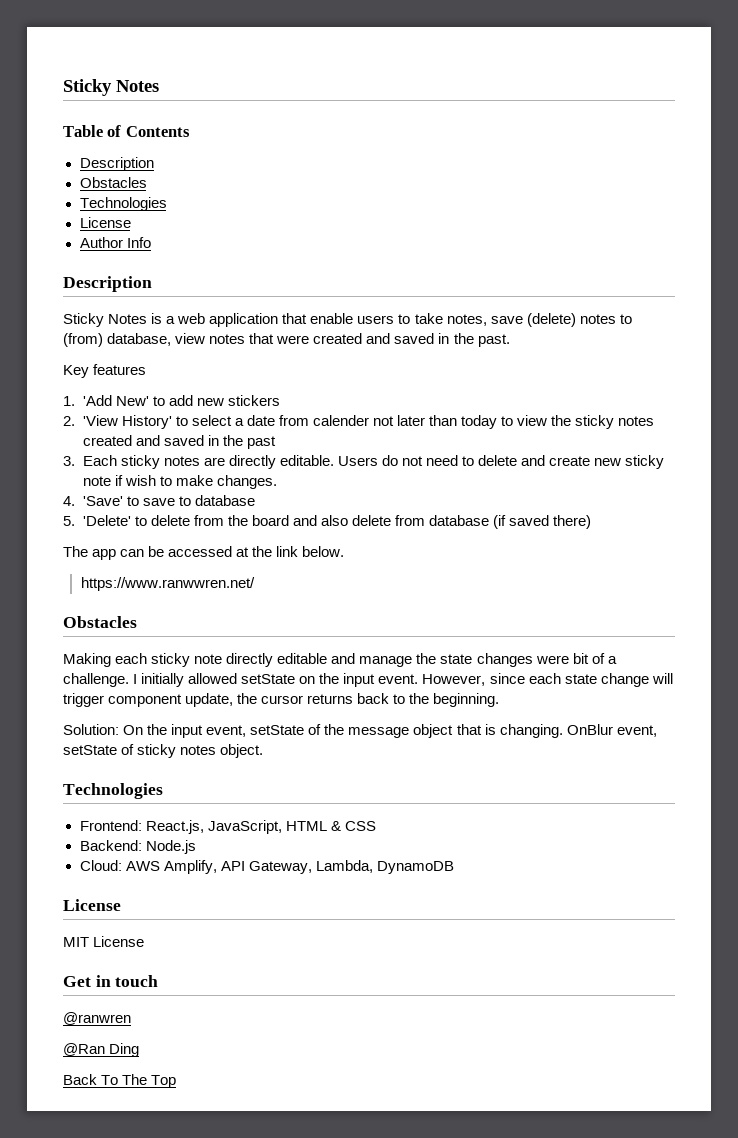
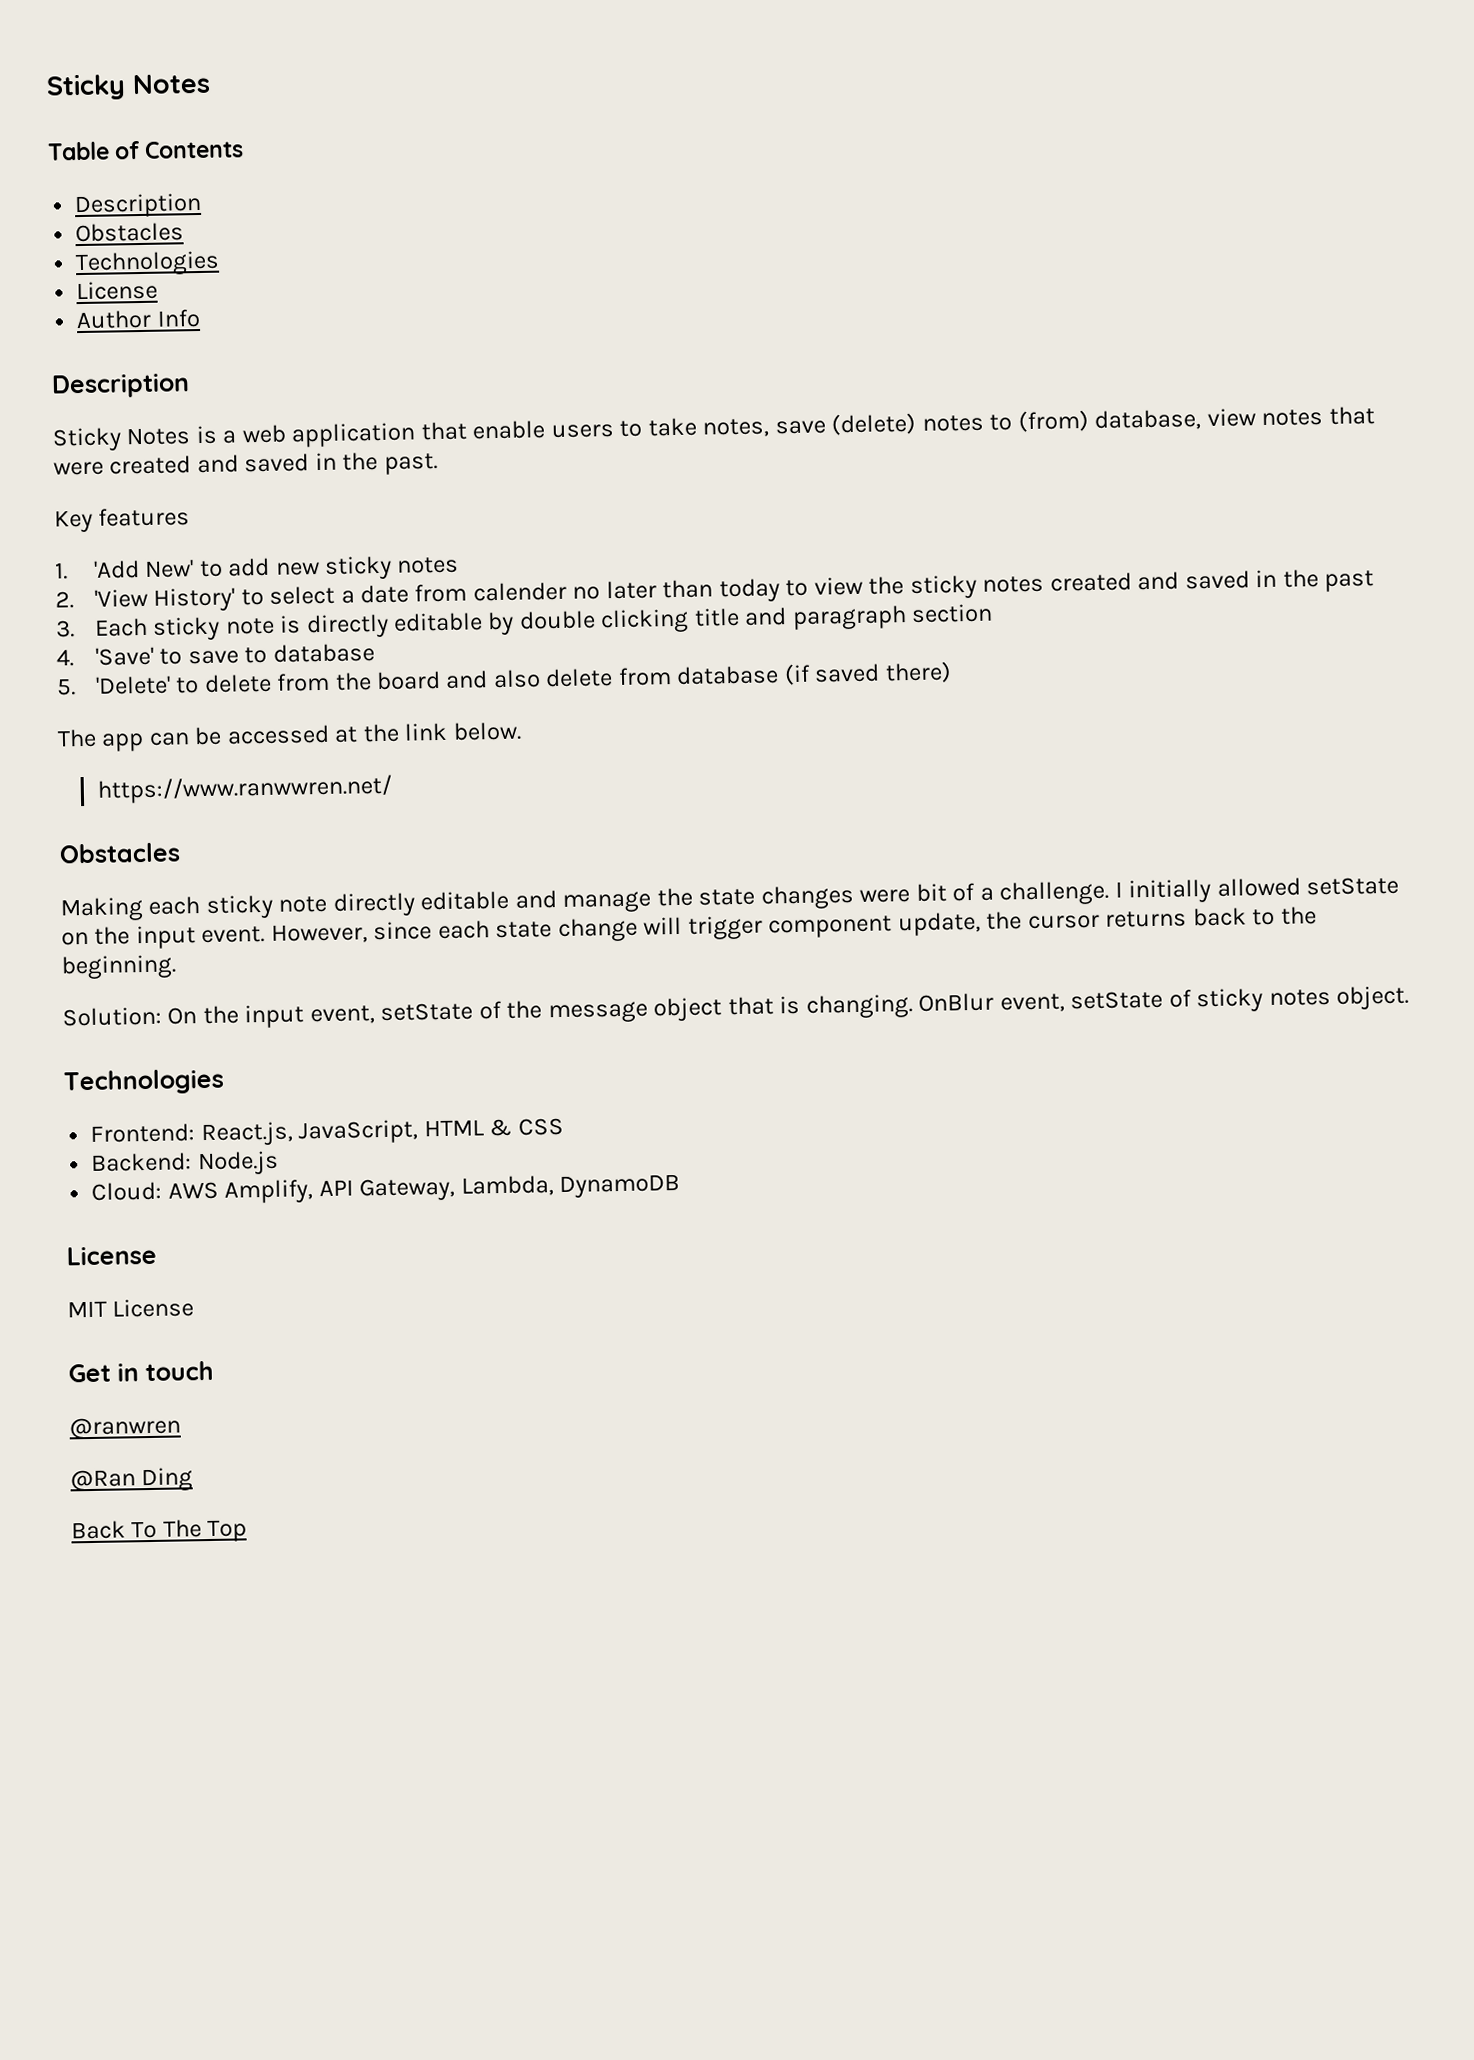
- 1. 'Add New' to add new stickers
+ 1. 'Add New' to add new sticky notes
- 2. 'View History' to select a date from calender not later than today to view the sticky notes created and saved in the past
+ 2. 'View History' to select a date from calender no later than today to view the sticky notes created and saved in the past
- 3. Each sticky notes are directly editable. Users do not need to delete and create new sticky note if wish to make changes.
+ 3. Each sticky note is directly editable by double clicking title and paragraph section

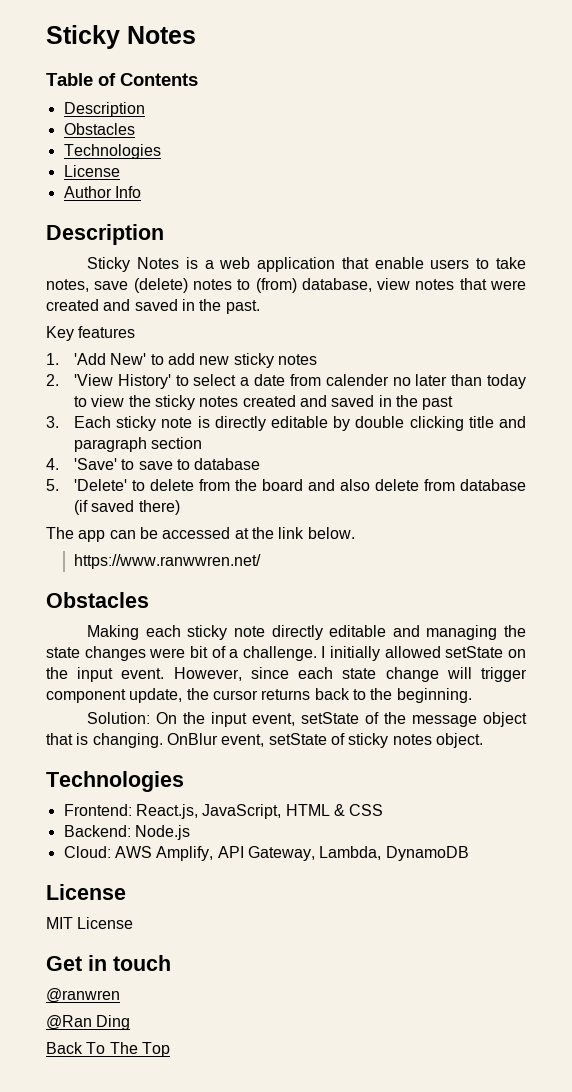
- Making each sticky note directly editable and manage the state changes were bit of a challenge.
+ Making each sticky note directly editable and managing the state changes were bit of a challenge.

